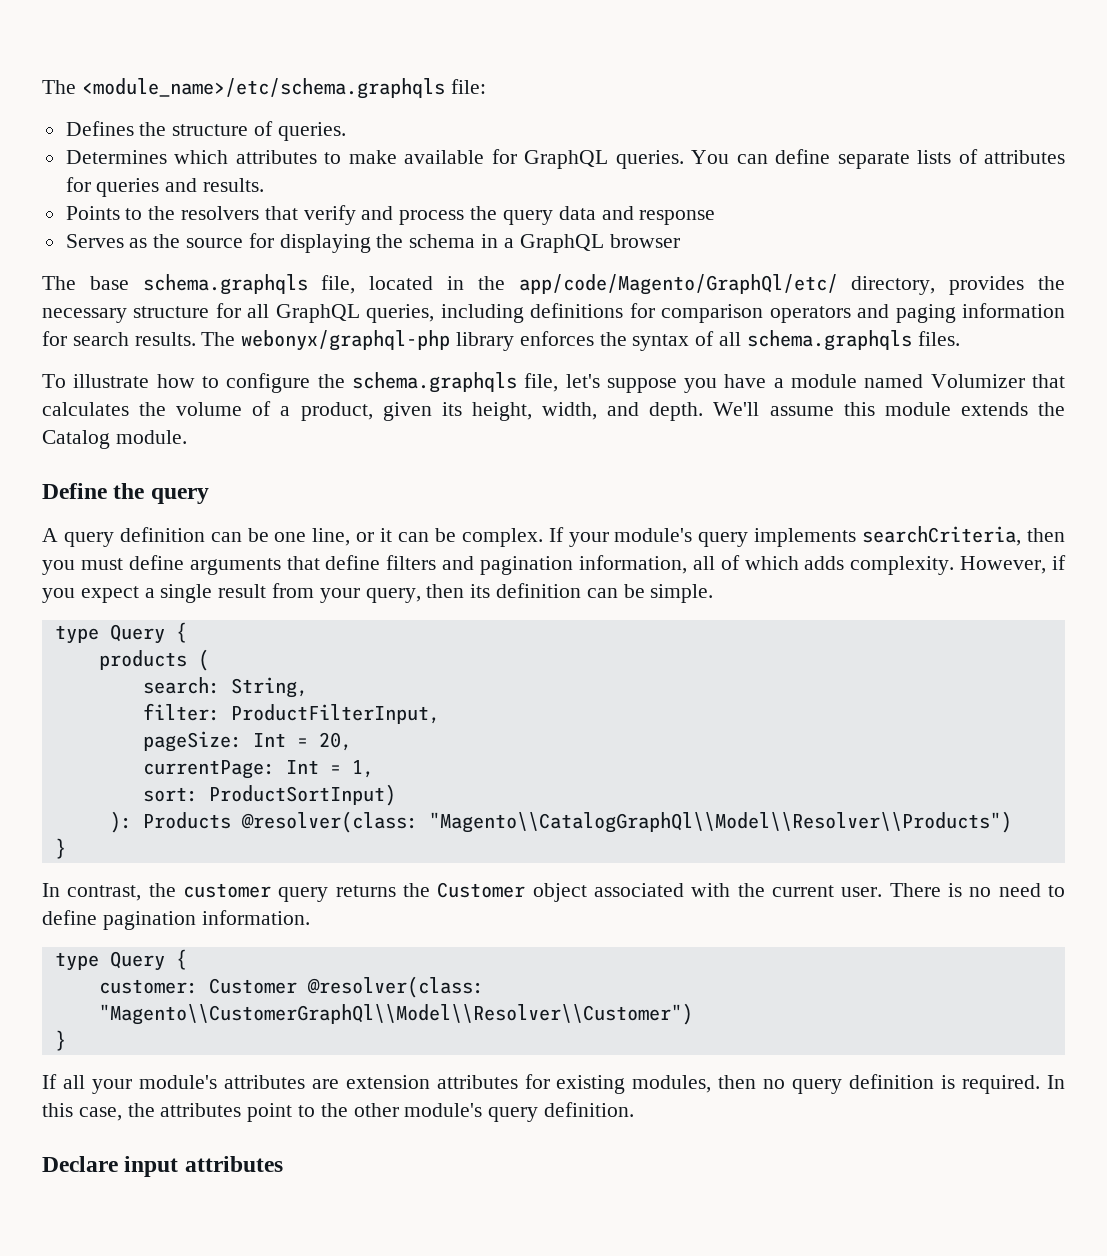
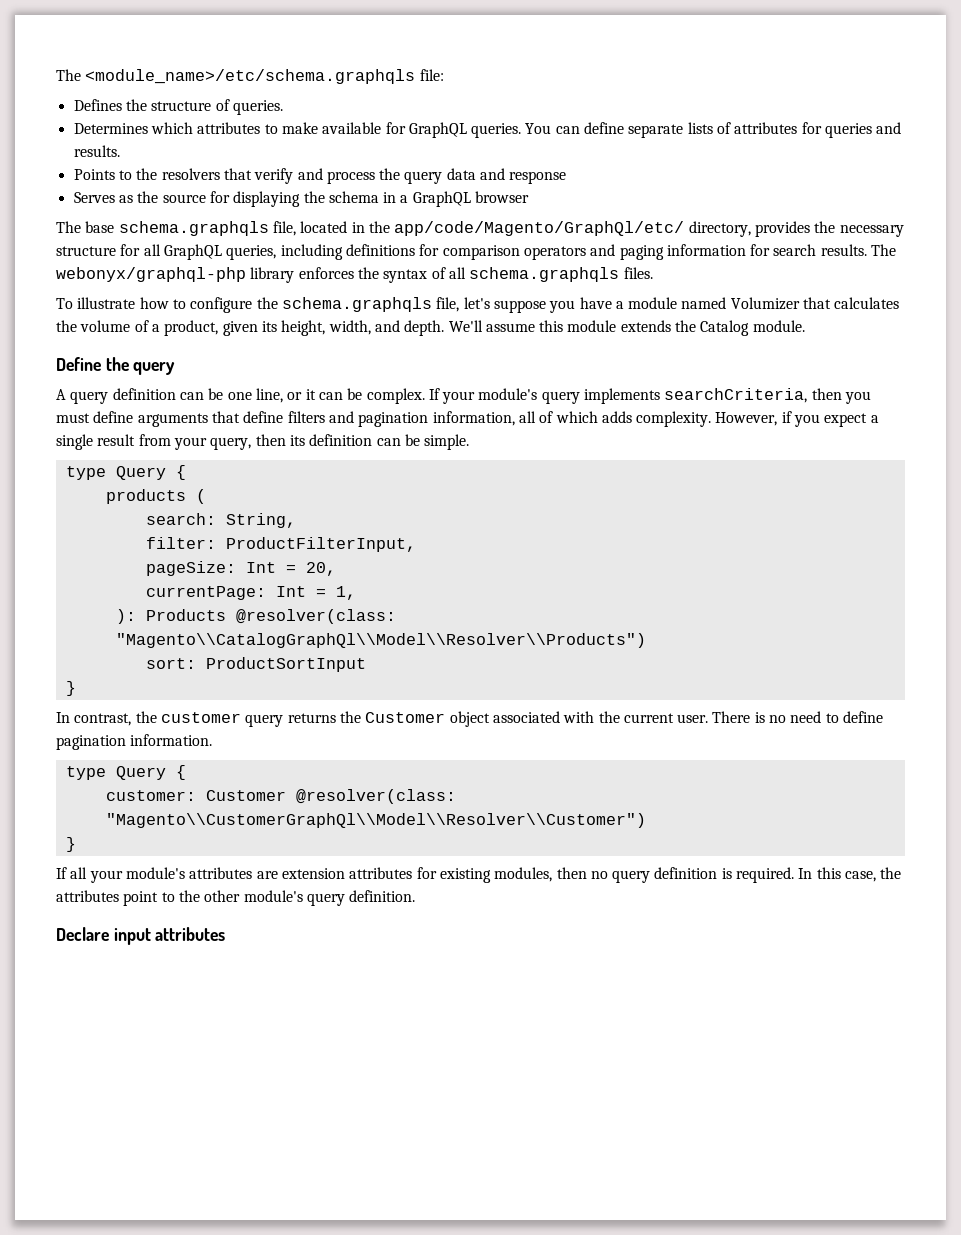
- sort: ProductSortInput)
+ sort: ProductSortInput

